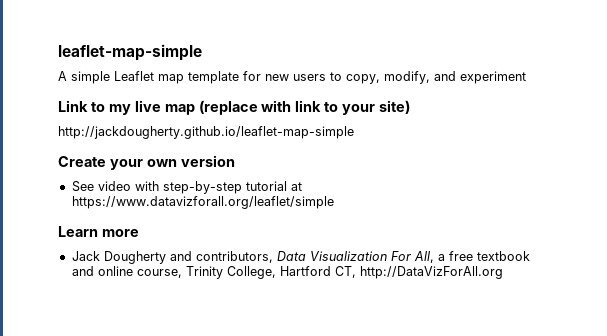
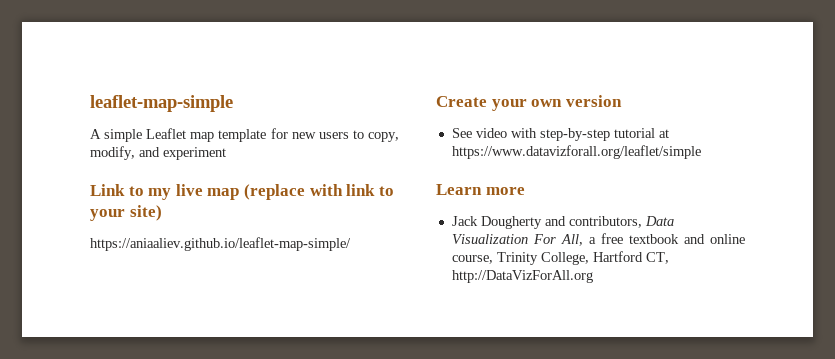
- http://jackdougherty.github.io/leaflet-map-simple
+ https://aniaaliev.github.io/leaflet-map-simple/

